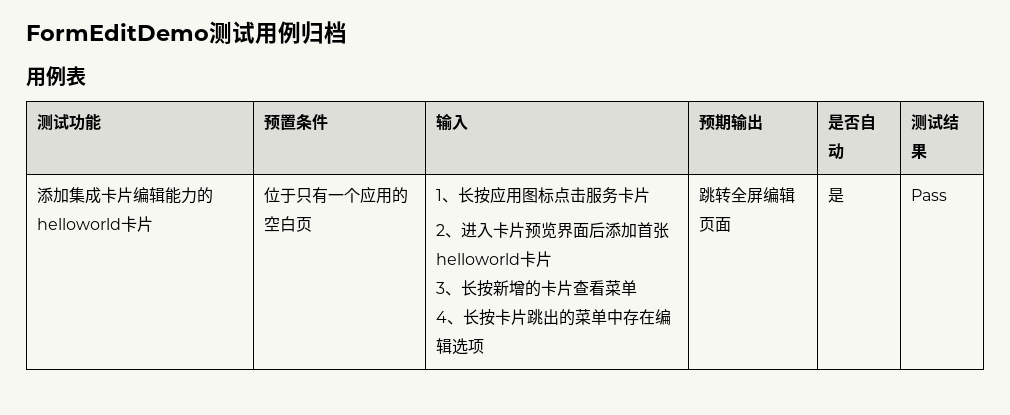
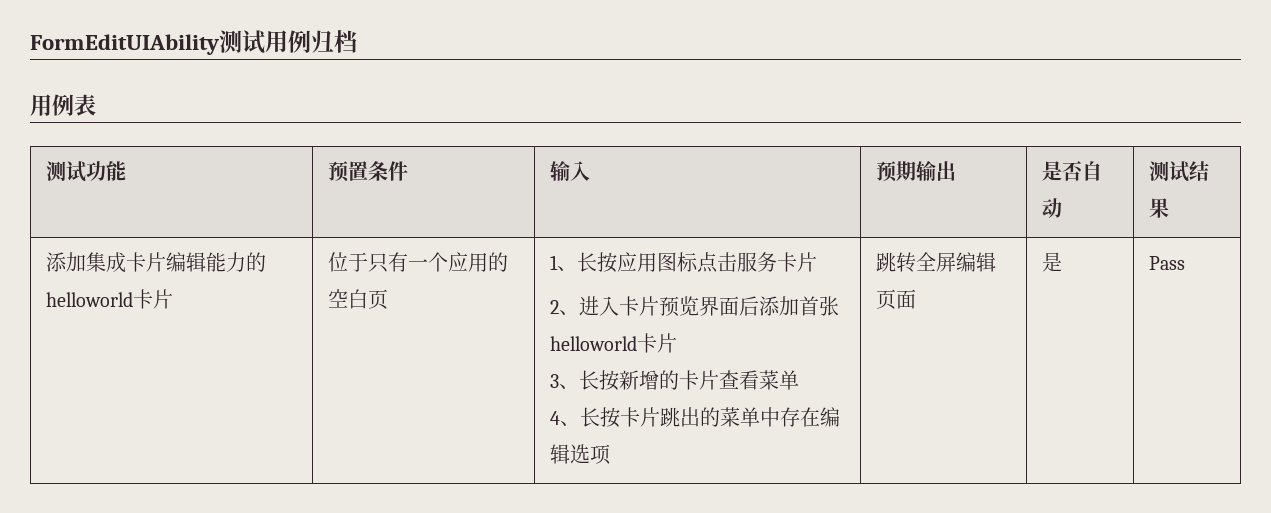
- FormEditDemo测试用例归档
+ FormEditUIAbility测试用例归档

